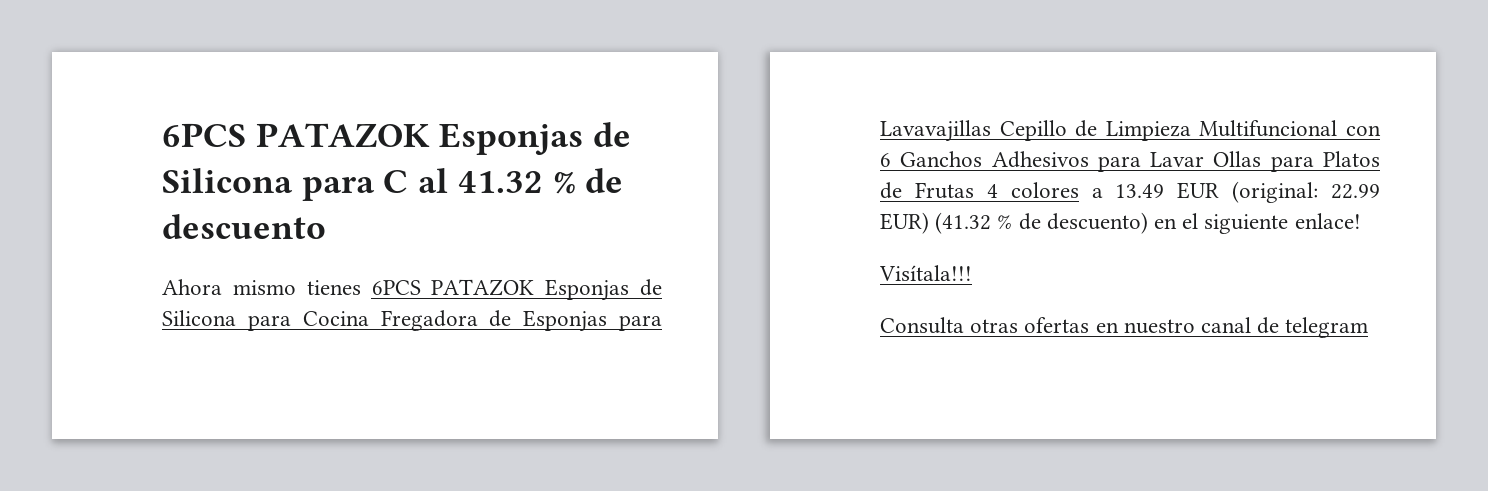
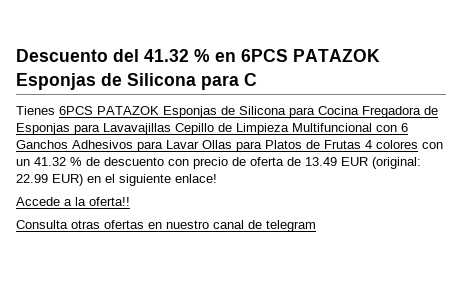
- 6PCS PATAZOK Esponjas de Silicona para C al 41.32 % de descuento
- Ahora mismo tienes 6PCS PATAZOK Esponjas de Silicona para Cocina Fregadora de Esponjas para Lavavajillas Cepillo de Limpieza Multifuncional con 6 Ganchos Adhesivos para Lavar Ollas para Platos de Frutas 4 colores a 13.49 EUR (original: 22.99 EUR) (41.32 % de descuento) en el siguiente enlace!
+ Descuento del 41.32 % en 6PCS PATAZOK Esponjas de Silicona para C
+ Tienes 6PCS PATAZOK Esponjas de Silicona para Cocina Fregadora de Esponjas para Lavavajillas Cepillo de Limpieza Multifuncional con 6 Ganchos Adhesivos para Lavar Ollas para Platos de Frutas 4 colores con un 41.32 % de descuento con precio de oferta de 13.49 EUR (original: 22.99 EUR) en el siguiente enlace!
- Visítala!!!
+ Accede a la oferta!!

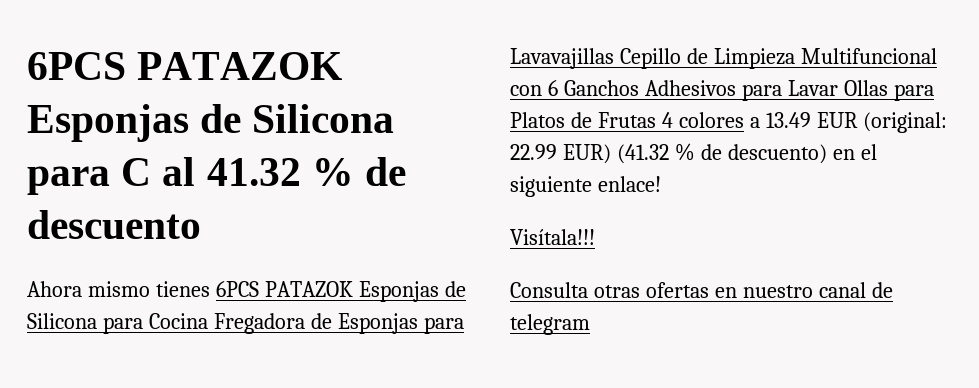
- Descuento del 41.32 % en 6PCS PATAZOK Esponjas de Silicona para C
- Tienes 6PCS PATAZOK Esponjas de Silicona para Cocina Fregadora de Esponjas para Lavavajillas Cepillo de Limpieza Multifuncional con 6 Ganchos Adhesivos para Lavar Ollas para Platos de Frutas 4 colores con un 41.32 % de descuento con precio de oferta de 13.49 EUR (original: 22.99 EUR) en el siguiente enlace!
+ 6PCS PATAZOK Esponjas de Silicona para C al 41.32 % de descuento
+ Ahora mismo tienes 6PCS PATAZOK Esponjas de Silicona para Cocina Fregadora de Esponjas para Lavavajillas Cepillo de Limpieza Multifuncional con 6 Ganchos Adhesivos para Lavar Ollas para Platos de Frutas 4 colores a 13.49 EUR (original: 22.99 EUR) (41.32 % de descuento) en el siguiente enlace!
- Accede a la oferta!!
+ Visítala!!!

